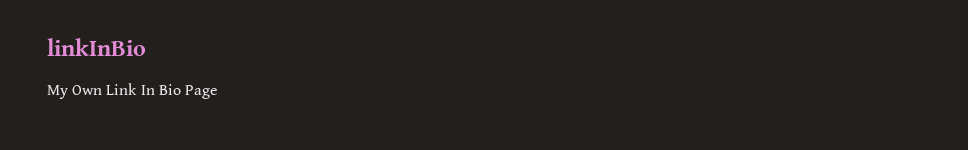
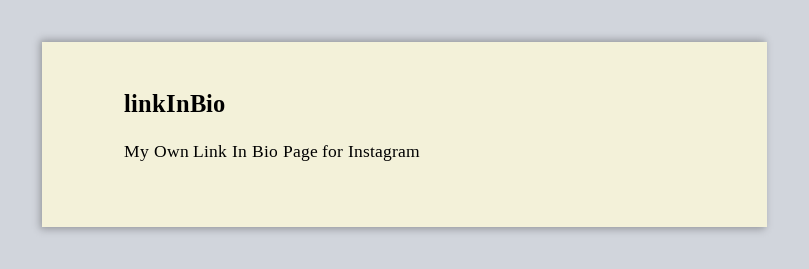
- My Own Link In Bio Page
+ My Own Link In Bio Page for Instagram

